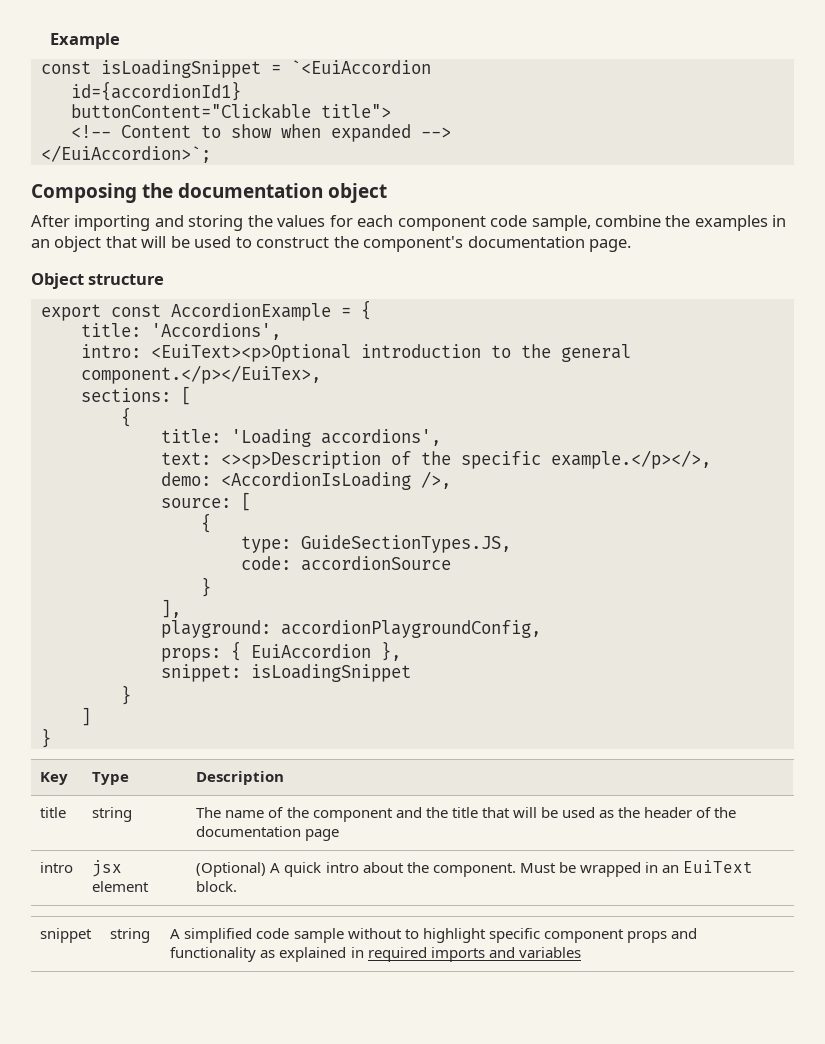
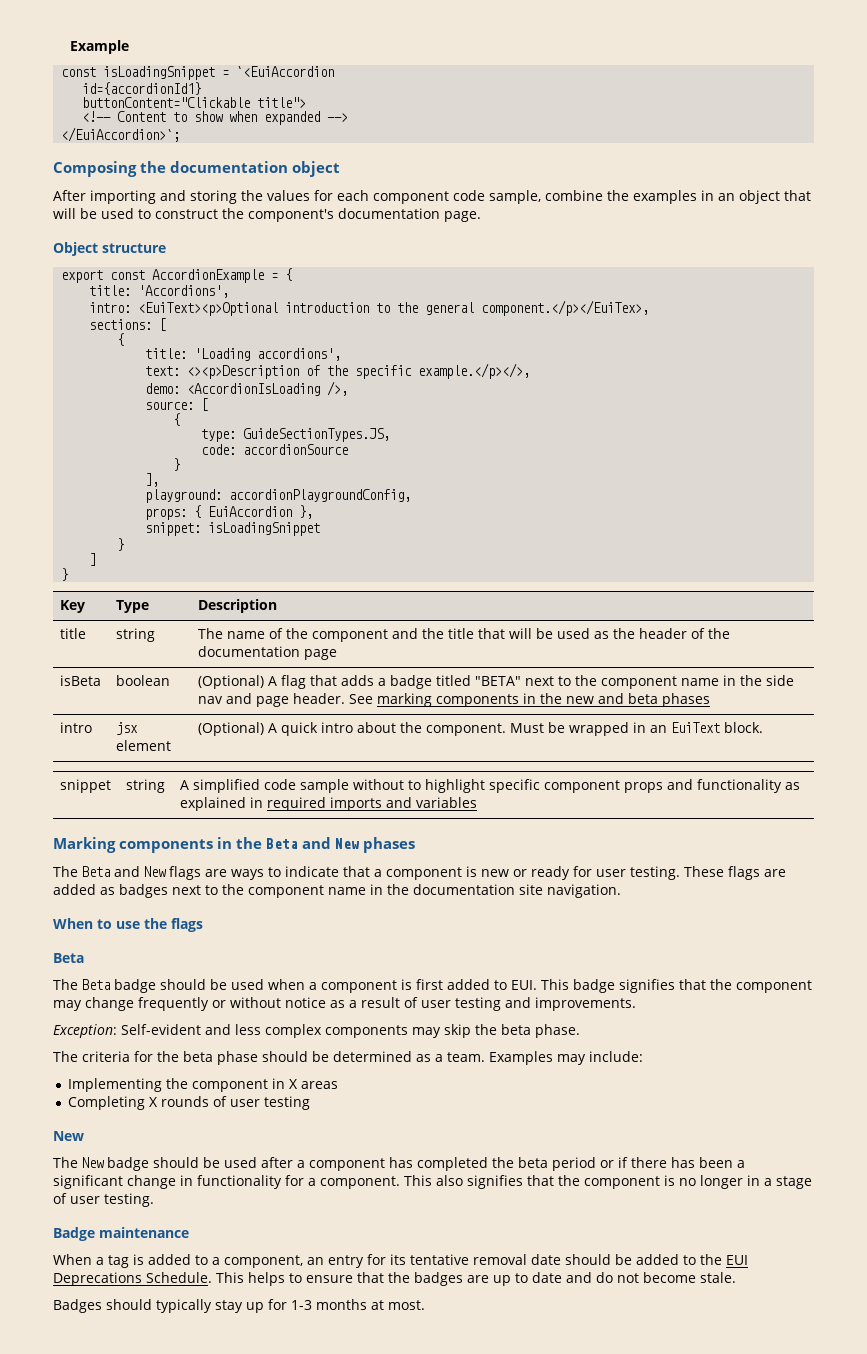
+ isBeta | boolean | (Optional) A flag that adds a badge titled "BETA" next to the component name in the side nav and page header. See marking components in the new and beta phases
+ Marking components in the Beta and New phases
+ The Beta and New flags are ways to indicate that a component is new or ready for user testing. These flags are added as badges next to the component name in the documentation site navigation.
+ When to use the flags
+ Beta
+ The Beta badge should be used when a component is first added to EUI. This badge signifies that the component may change frequently or without notice as a result of user testing and improvements.
+ Exception: Self-evident and less complex components may skip the beta phase.
+ The criteria for the beta phase should be determined as a team. Examples may include:
+ Implementing the component in X areas
+ Completing X rounds of user testing
+ New
+ The New badge should be used after a component has completed the beta period or if there has been a significant change in functionality for a component. This also signifies that the component is no longer in a stage of user testing.
+ Badge maintenance
+ When a tag is added to a component, an entry for its tentative removal date should be added to the EUI Deprecations Schedule. This helps to ensure that the badges are up to date and do not become stale.
+ Badges should typically stay up for 1-3 months at most.

